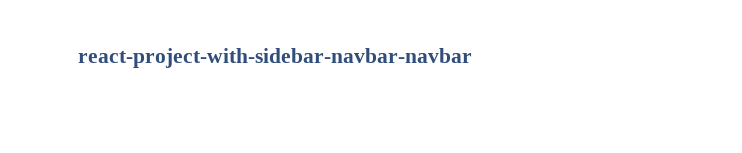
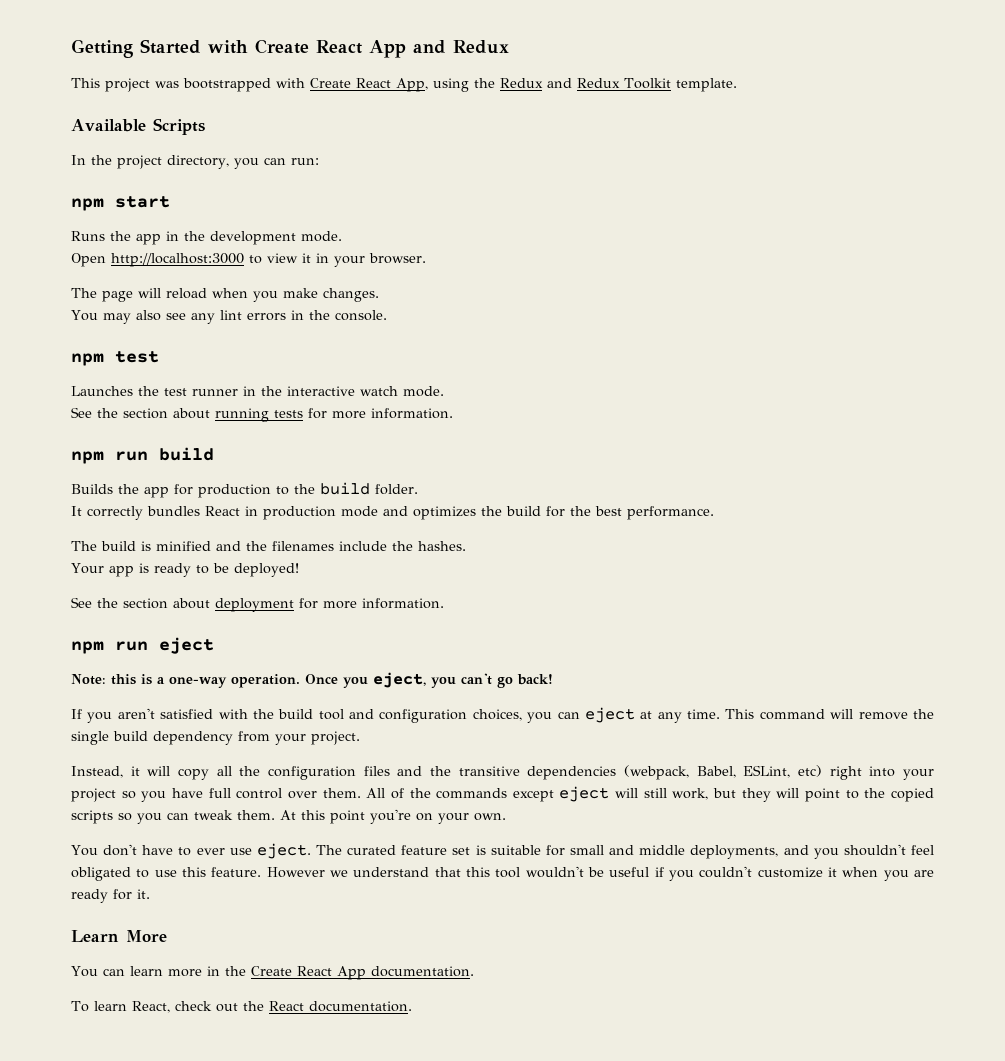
- react-project-with-sidebar-navbar-navbar
+ Getting Started with Create React App and Redux
+ This project was bootstrapped with Create React App, using the Redux and Redux Toolkit template.
+ Available Scripts
+ In the project directory, you can run:
+ npm start
+ Runs the app in the development mode.
+ Open http://localhost:3000 to view it in your browser.
+ The page will reload when you make changes.
+ You may also see any lint errors in the console.
+ npm test
+ Launches the test runner in the interactive watch mode.
+ See the section about running tests for more information.
+ npm run build
+ Builds the app for production to the build folder.
+ It correctly bundles React in production mode and optimizes the build for the best performance.
+ The build is minified and the filenames include the hashes.
+ Your app is ready to be deployed!
+ See the section about deployment for more information.
+ npm run eject
+ Note: this is a one-way operation. Once you eject, you can't go back!
+ If you aren't satisfied with the build tool and configuration choices, you can eject at any time. This command will remove the single build dependency from your project.
+ Instead, it will copy all the configuration files and the transitive dependencies (webpack, Babel, ESLint, etc) right into your project so you have full control over them. All of the commands except eject will still work, but they will point to the copied scripts so you can tweak them. At this point you're on your own.
+ You don't have to ever use eject. The curated feature set is suitable for small and middle deployments, and you shouldn't feel obligated to use this feature. However we understand that this tool wouldn't be useful if you couldn't customize it when you are ready for it.
+ Learn More
+ You can learn more in the Create React App documentation.
+ To learn React, check out the React documentation.

